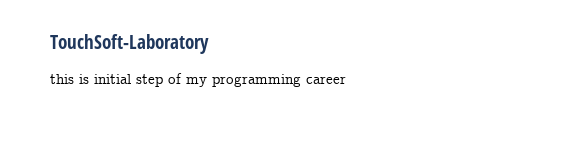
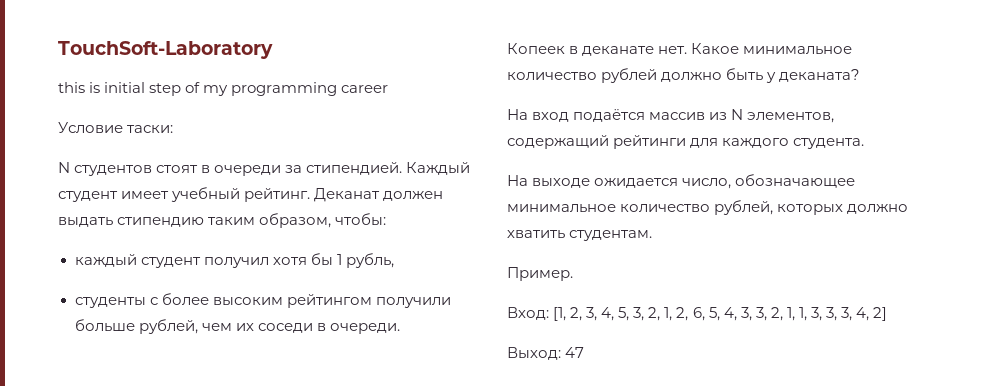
+ Условие таски:
+ N студентов стоят в очереди за стипендией. Каждый студент имеет учебный рейтинг. Деканат должен выдать стипендию таким образом, чтобы:
+ каждый студент получил хотя бы 1 рубль,
+ студенты с более высоким рейтингом получили больше рублей, чем их соседи в очереди.
+ Копеек в деканате нет. Какое минимальное количество рублей должно быть у деканата?
+ На вход подаётся массив из N элементов, содержащий рейтинги для каждого студента.
+ На выходе ожидается число, обозначающее минимальное количество рублей, которых должно хватить студентам.
+ Пример.
+ Вход: [1, 2, 3, 4, 5, 3, 2, 1, 2, 6, 5, 4, 3, 3, 2, 1, 1, 3, 3, 3, 4, 2]
+ Выход: 47

